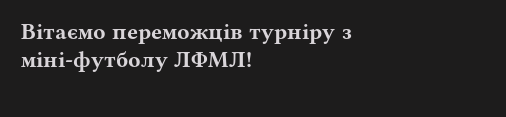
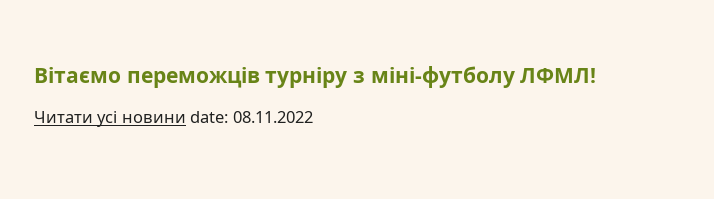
+ Читати усі новини date: 08.11.2022

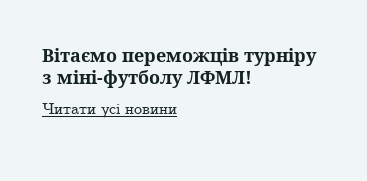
- Читати усі новини date: 08.11.2022
+ Читати усі новини

